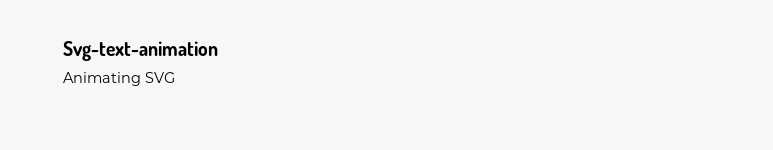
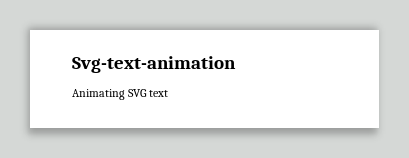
- Animating SVG
+ Animating SVG text

